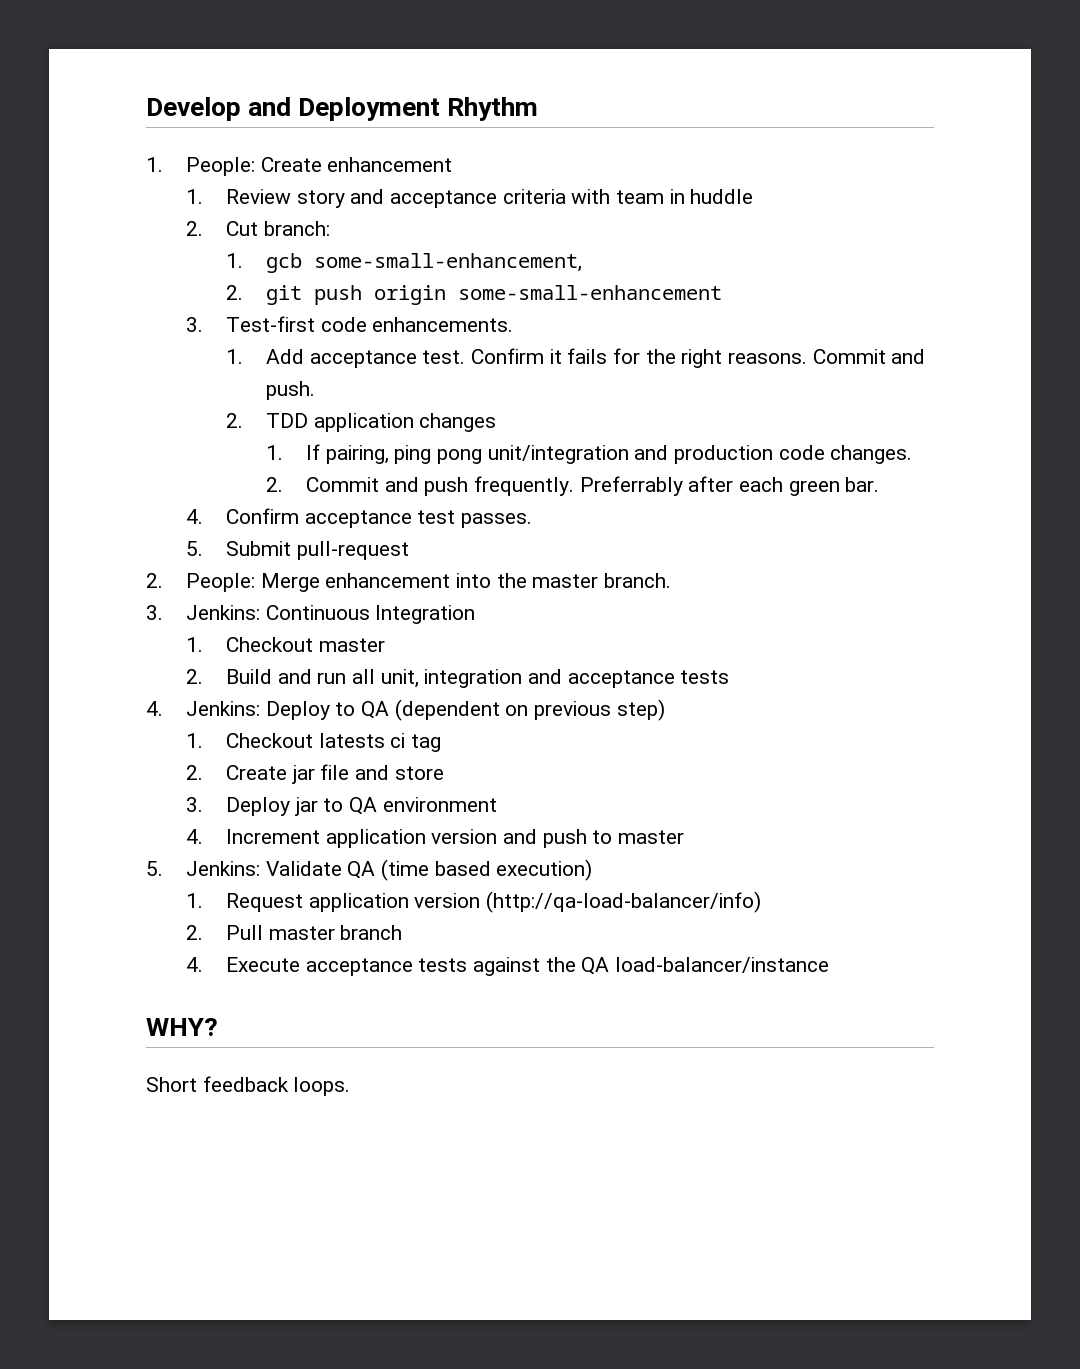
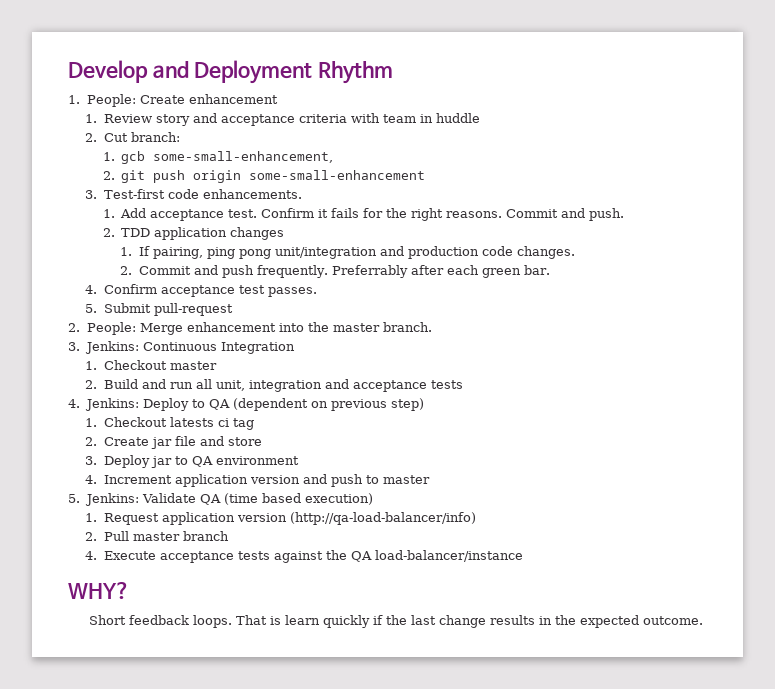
+ That is learn quickly if the last change results in the expected outcome.

